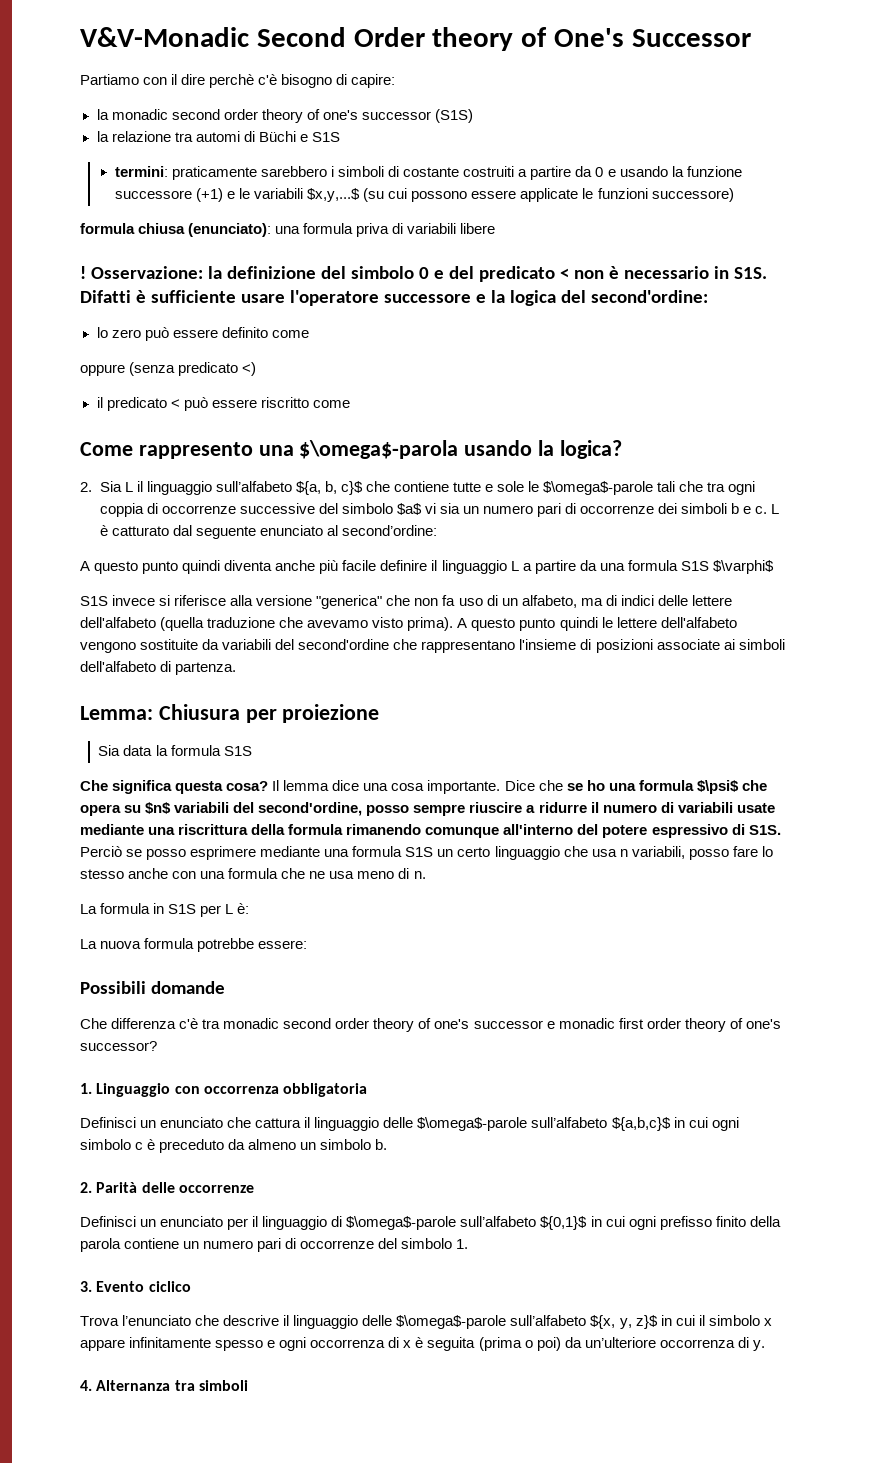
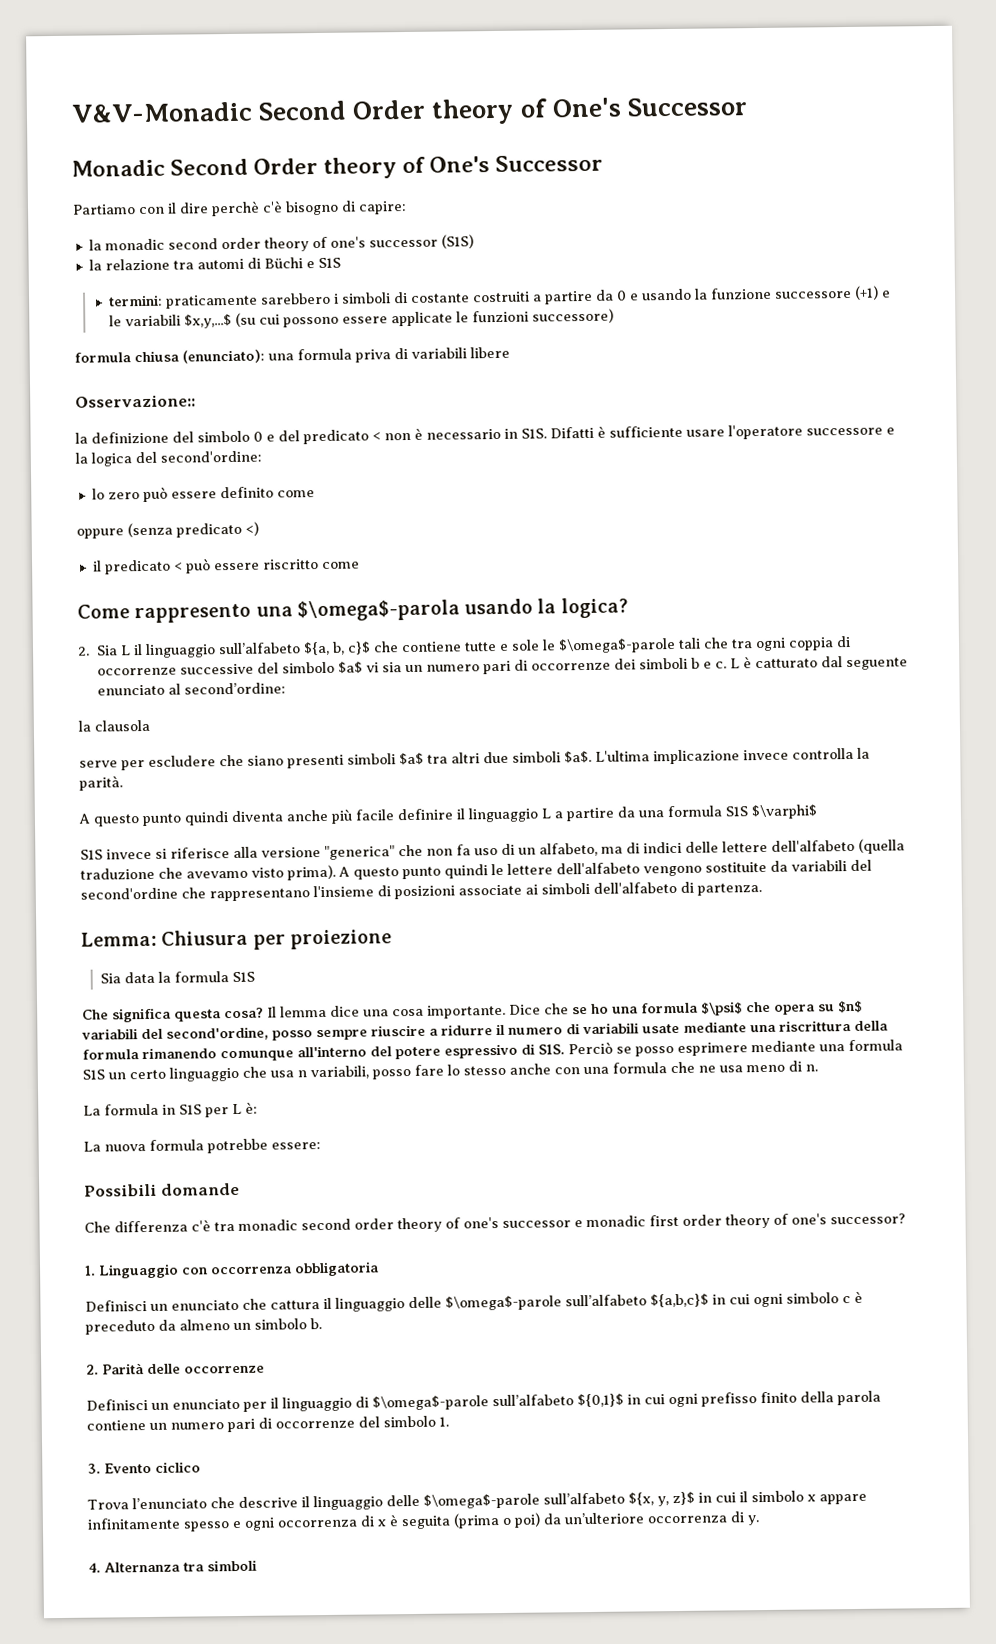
+ Monadic Second Order theory of One's Successor
- ! Osservazione: la definizione del simbolo 0 e del predicato < non è necessario in S1S. Difatti è sufficiente usare l'operatore successore e la logica del second'ordine:
+ Osservazione::
+ la definizione del simbolo 0 e del predicato < non è necessario in S1S. Difatti è sufficiente usare l'operatore successore e la logica del second'ordine:
+ la clausola
+ serve per escludere che siano presenti simboli $a$ tra altri due simboli $a$. L'ultima implicazione invece controlla la parità.

